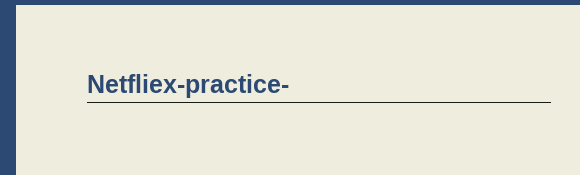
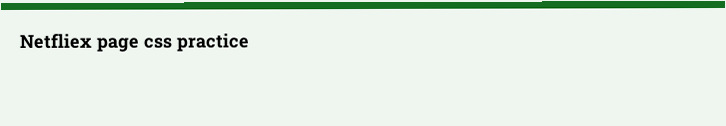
- Netfliex-practice-
+ Netfliex page css practice

